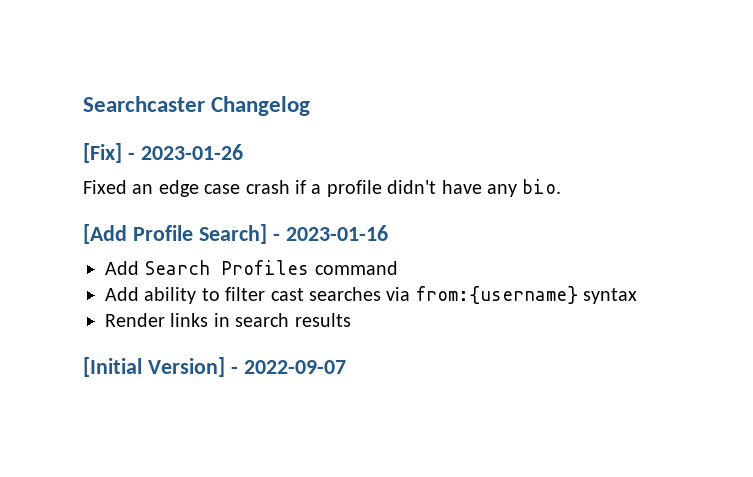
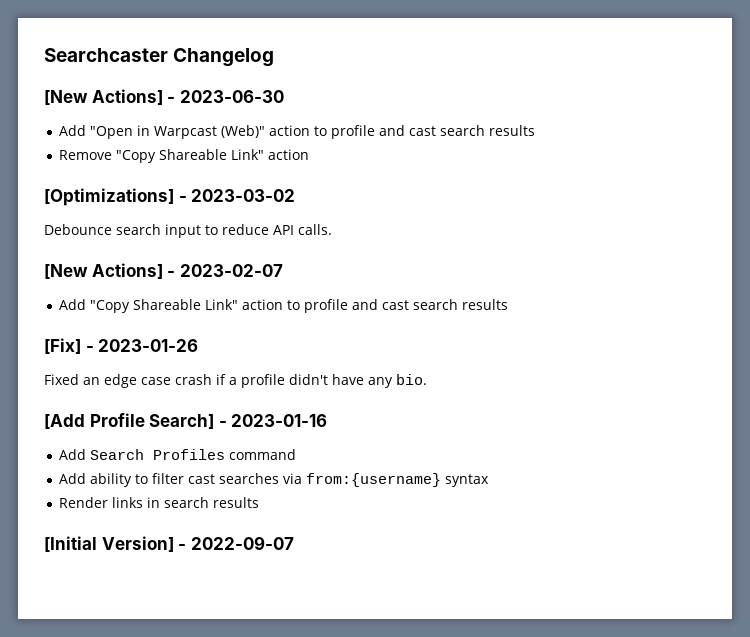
+ [New Actions] - 2023-06-30
+ Add "Open in Warpcast (Web)" action to profile and cast search results
+ Remove "Copy Shareable Link" action
+ [Optimizations] - 2023-03-02
+ Debounce search input to reduce API calls.
+ [New Actions] - 2023-02-07
+ Add "Copy Shareable Link" action to profile and cast search results

